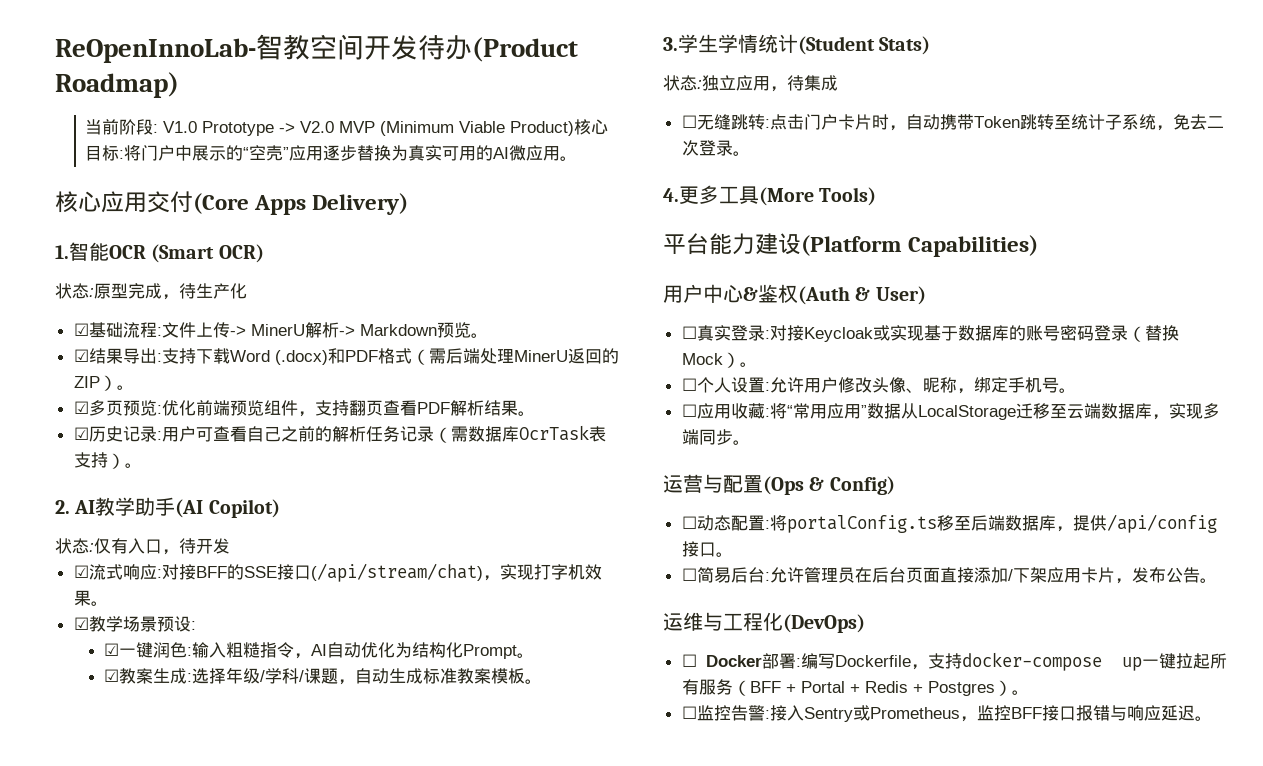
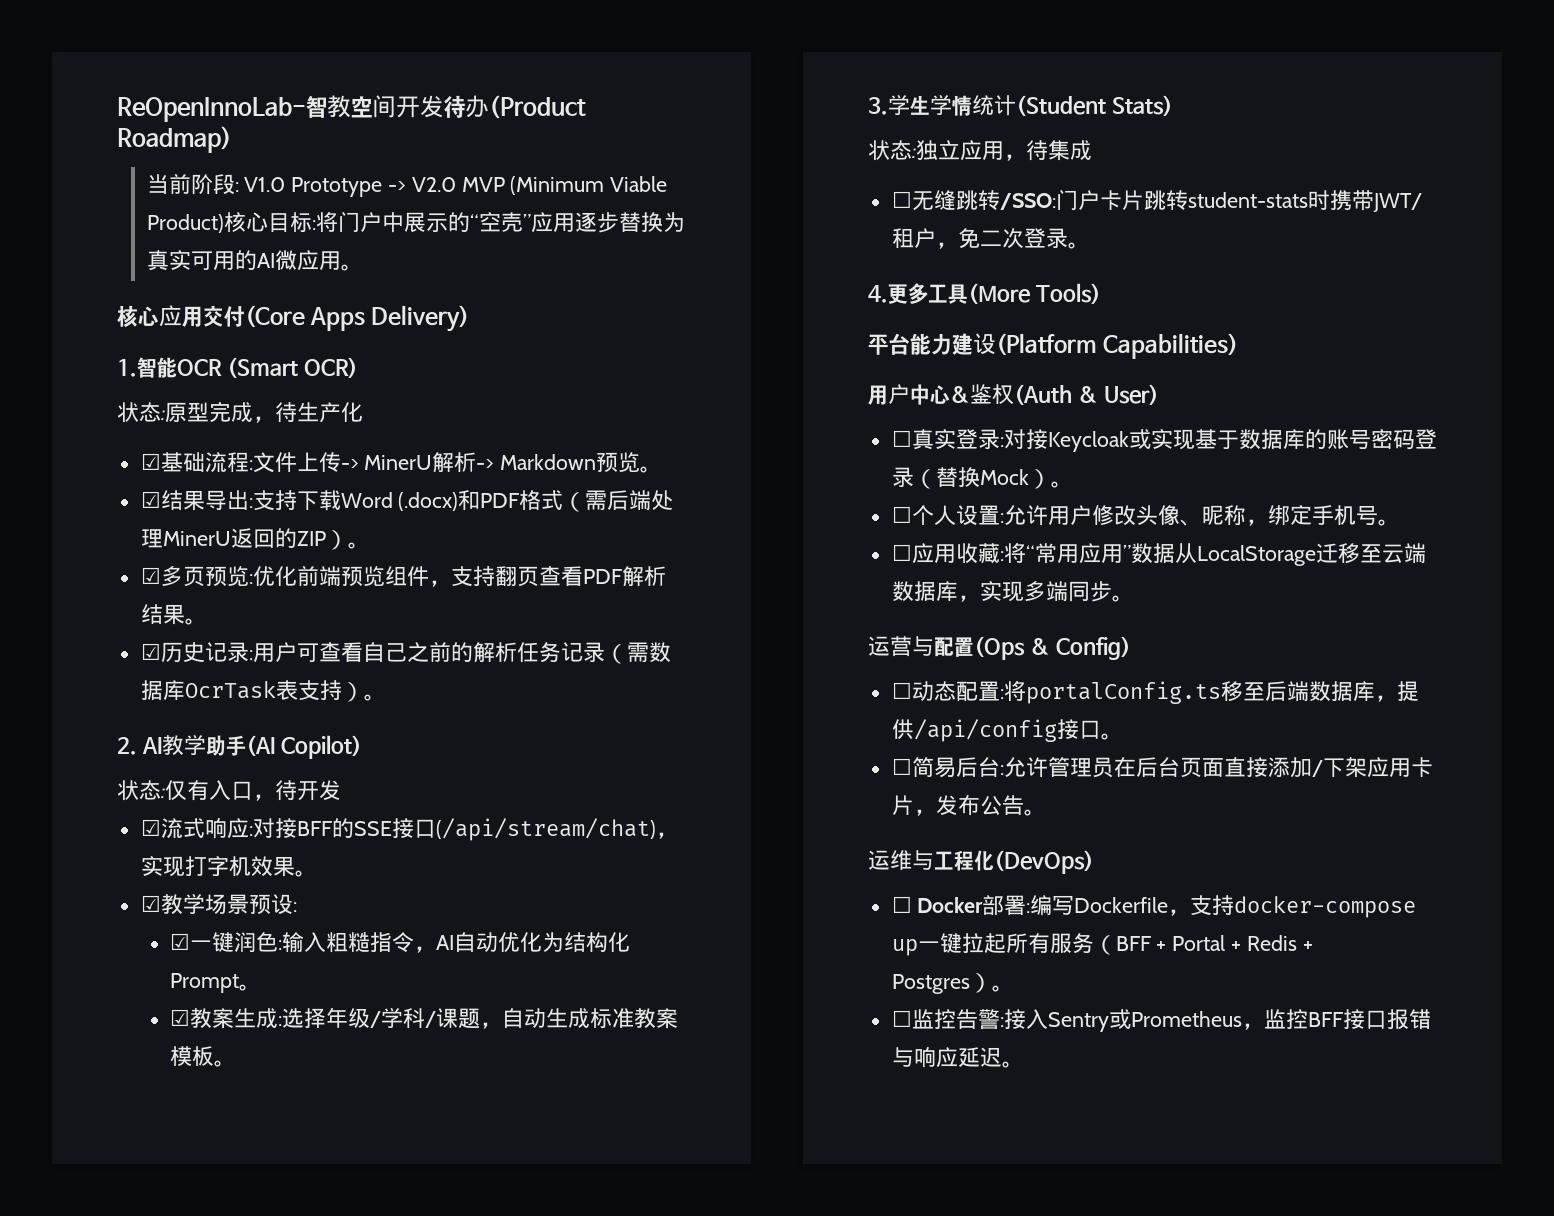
- ☐无缝跳转:点击门户卡片时，自动携带Token跳转至统计子系统，免去二次登录。
+ ☐无缝跳转/SSO:门户卡片跳转student-stats时携带JWT/租户，免二次登录。

